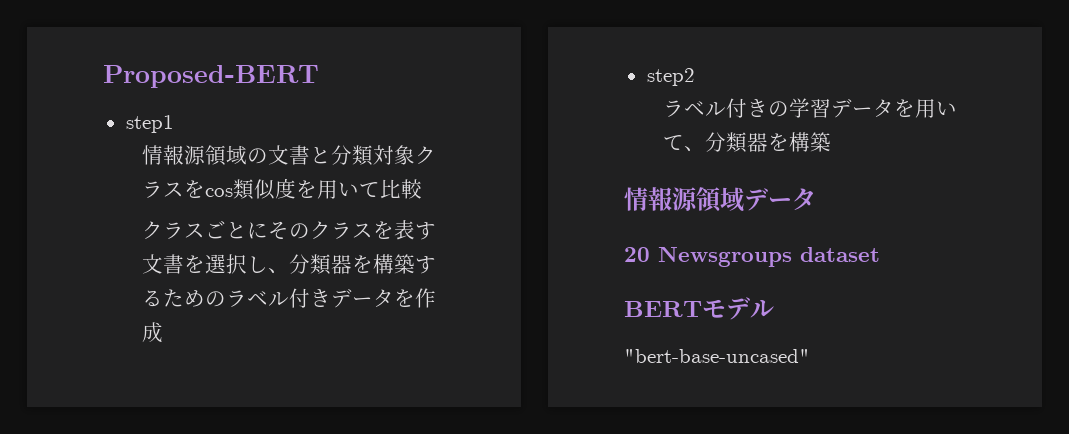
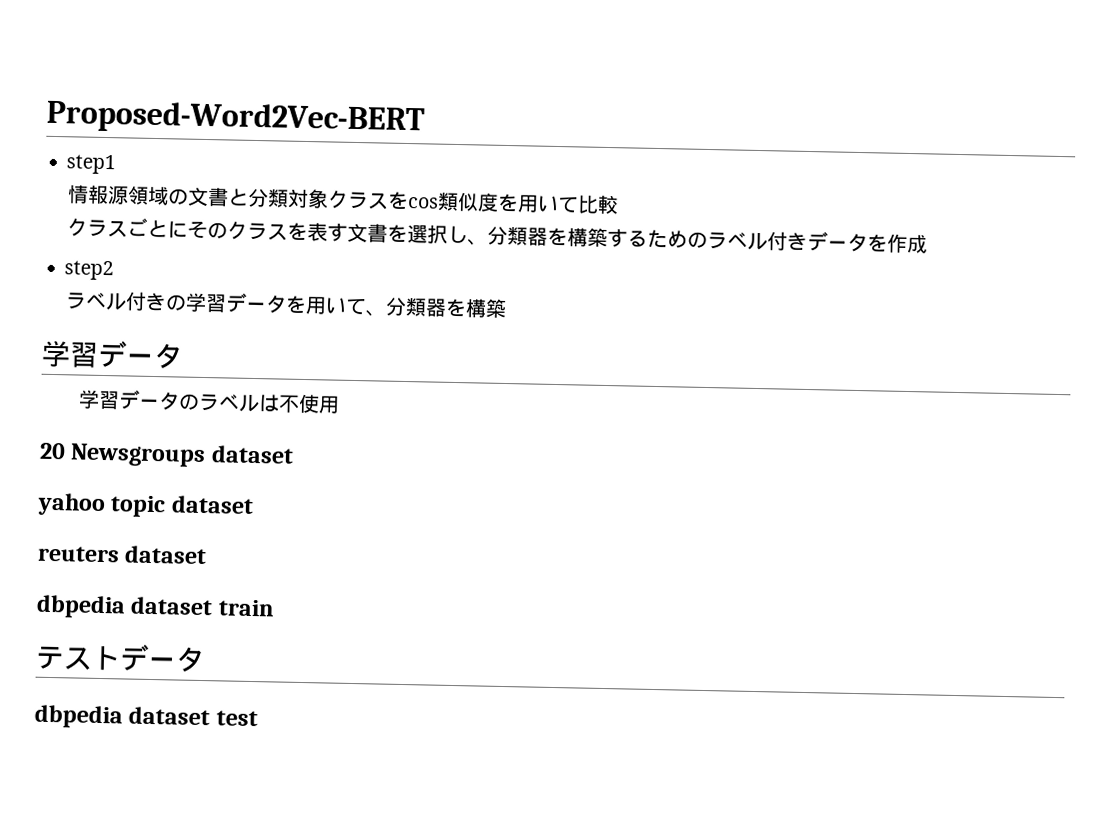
- Proposed-BERT
+ Proposed-Word2Vec-BERT
  ラベル付きの学習データを用いて、分類器を構築
- 情報源領域データ
+ 学習データ
+ 学習データのラベルは不使用
  20 Newsgroups dataset
- BERTモデル
- "bert-base-uncased"
+ yahoo topic dataset
+ reuters dataset
+ dbpedia dataset train
+ テストデータ
+ dbpedia dataset test

